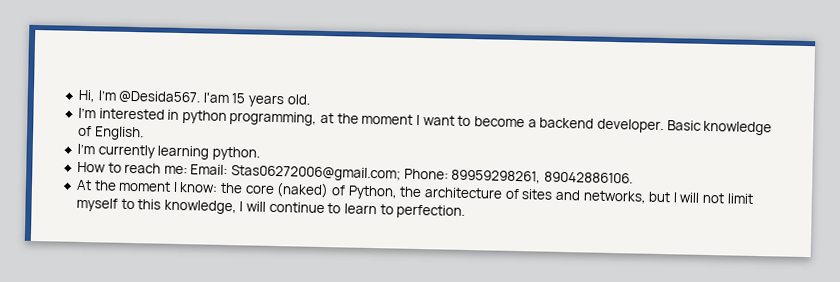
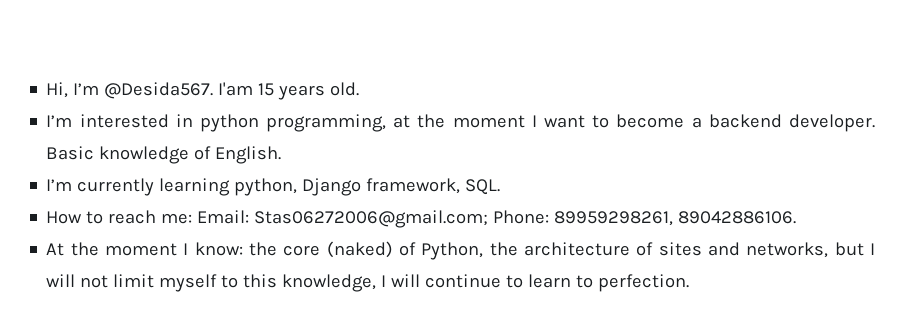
- I’m currently learning python.
+ I’m currently learning python, Django framework, SQL.

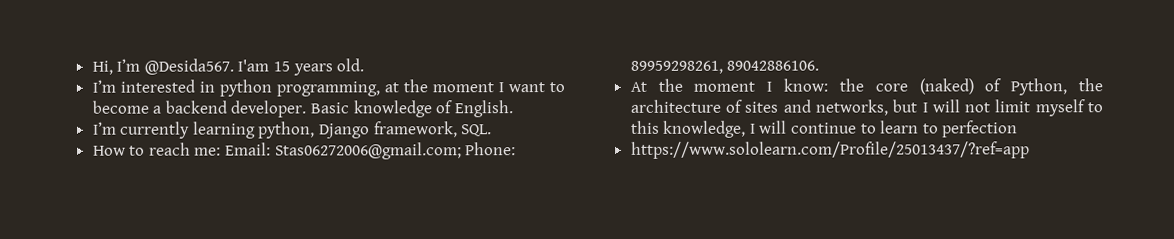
- At the moment I know: the core (naked) of Python, the architecture of sites and networks, but I will not limit myself to this knowledge, I will continue to learn to perfection.
+ At the moment I know: the core (naked) of Python, the architecture of sites and networks, but I will not limit myself to this knowledge, I will continue to learn to perfection
+ https://www.sololearn.com/Profile/25013437/?ref=app

